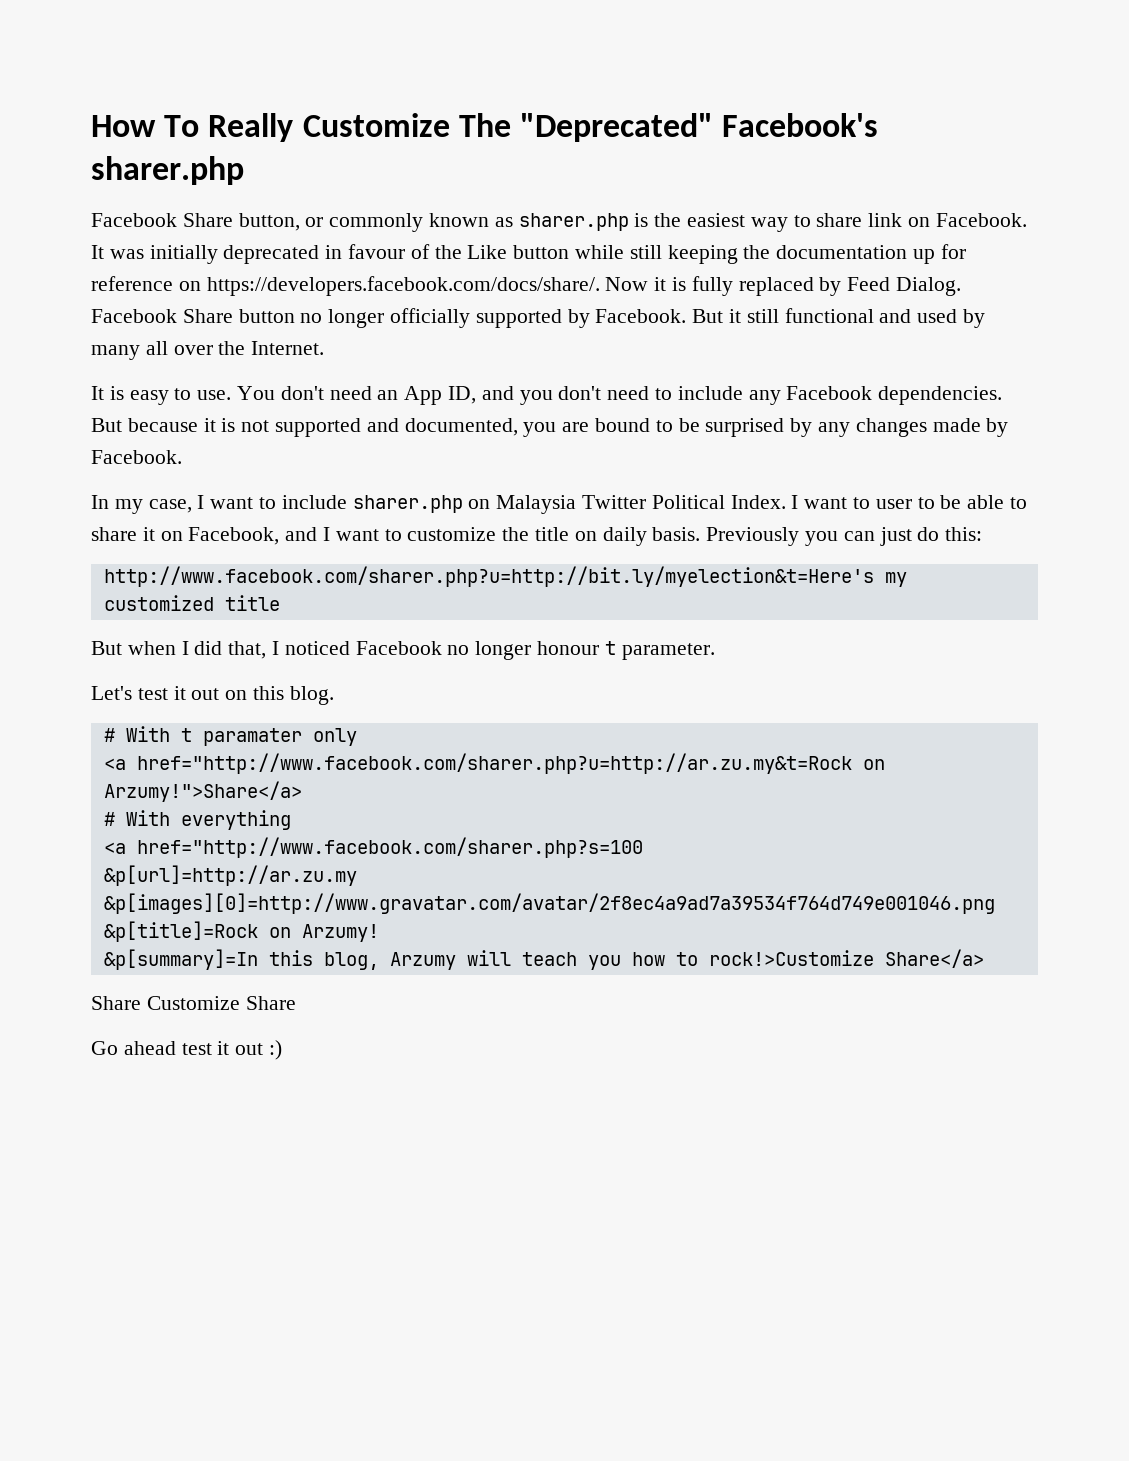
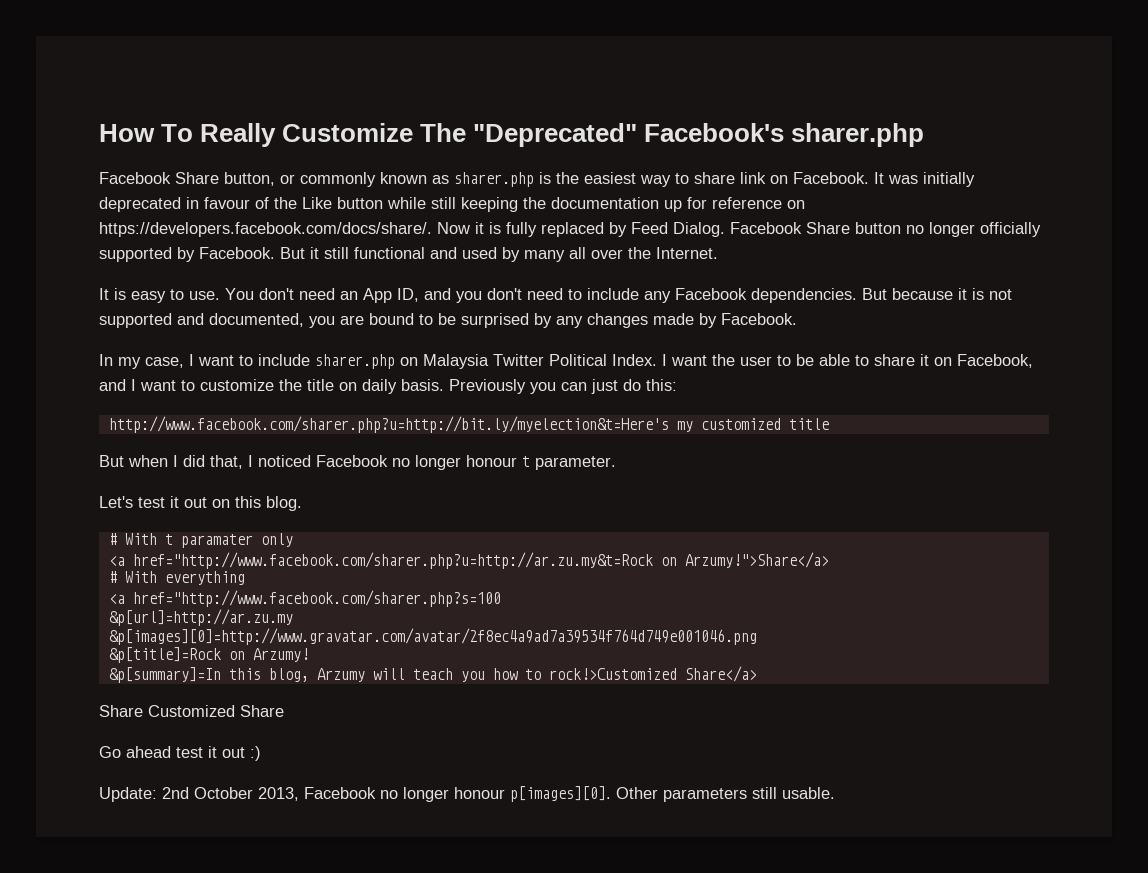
- I want to user to be able to share it on Facebook, and I want to customize the title on daily basis.
+ I want the user to be able to share it on Facebook, and I want to customize the title on daily basis.
- &p[summary]=In this blog, Arzumy will teach you how to rock!>Customize Share</a>
+ &p[summary]=In this blog, Arzumy will teach you how to rock!>Customized Share</a>
- Share Customize Share
+ Share Customized Share
+ Update: 2nd October 2013, Facebook no longer honour p[images][0]. Other parameters still usable.

